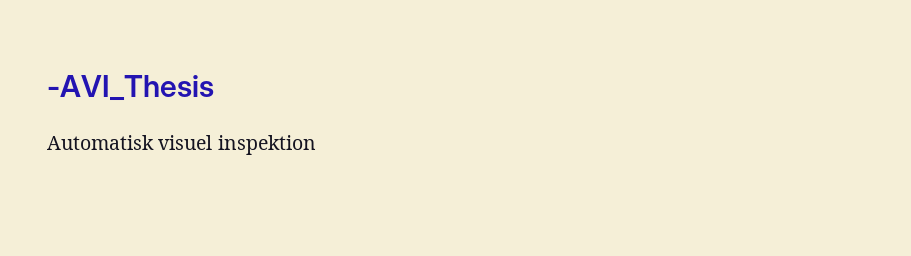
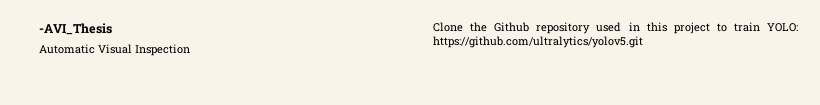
- Automatisk visuel inspektion
+ Automatic Visual Inspection
+ Clone the Github repository used in this project to train YOLO: https://github.com/ultralytics/yolov5.git

